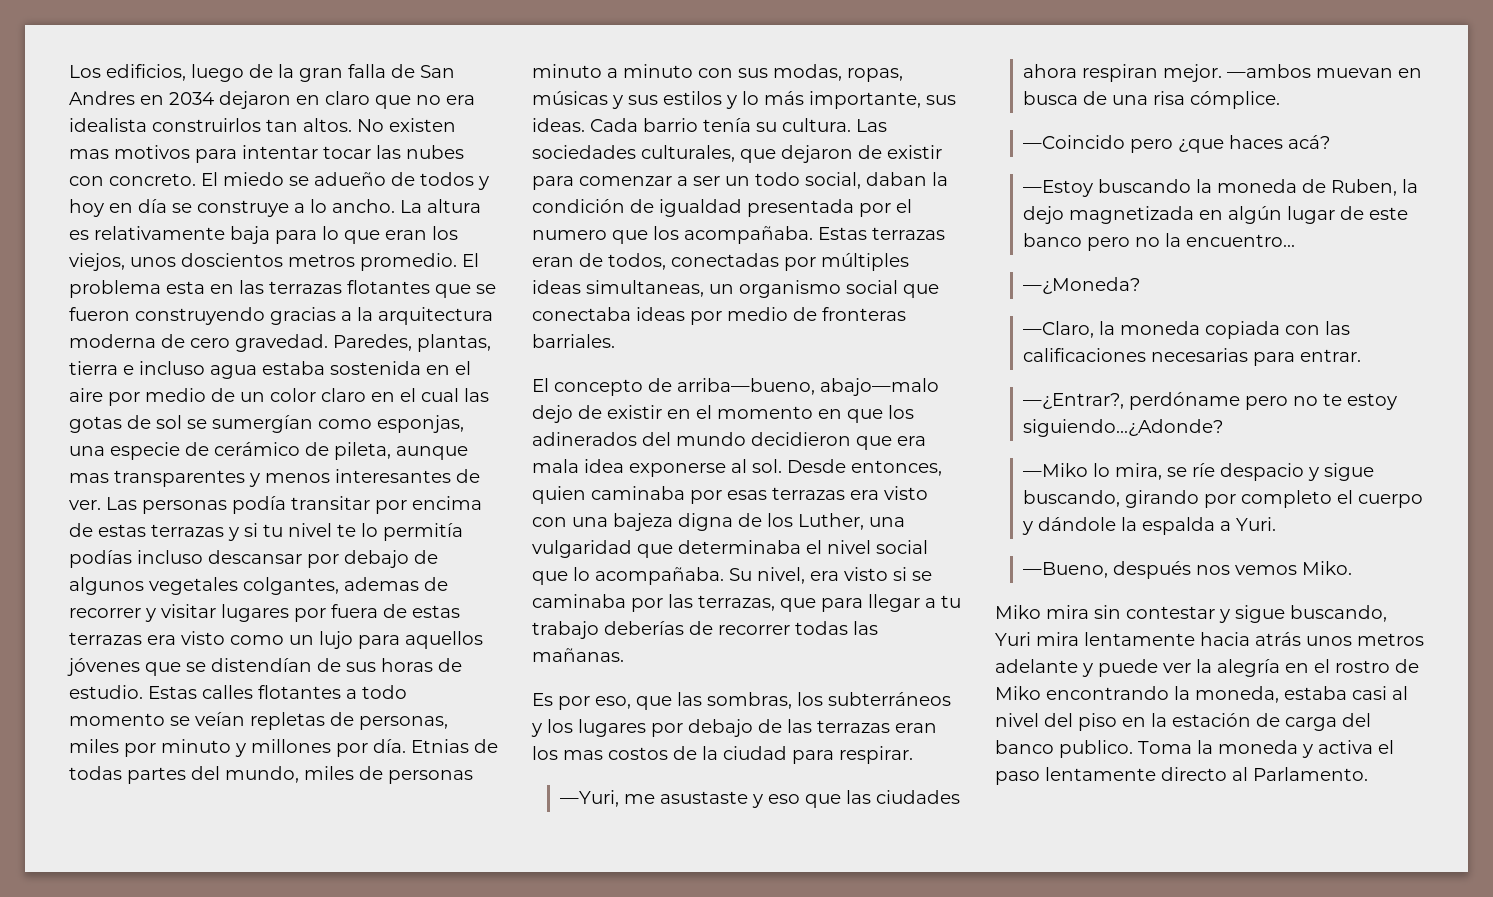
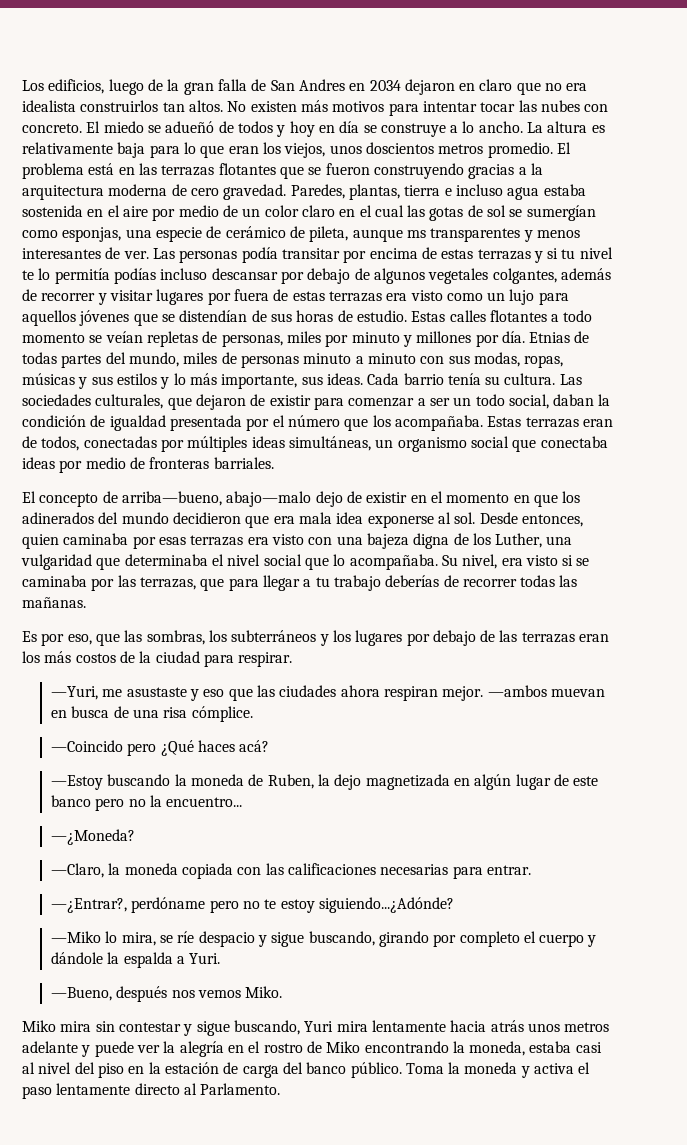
- No existen mas motivos para intentar tocar las nubes con concreto.
+ No existen más motivos para intentar tocar las nubes con concreto.
- El miedo se adueño de todos y hoy en día se construye a lo ancho.
+ El miedo se adueñó de todos y hoy en día se construye a lo ancho.
- El problema esta en las terrazas flotantes que se fueron construyendo gracias a la arquitectura moderna de cero gravedad.
+ El problema está en las terrazas flotantes que se fueron construyendo gracias a la arquitectura moderna de cero gravedad.
- Paredes, plantas, tierra e incluso agua estaba sostenida en el aire por medio de un color claro en el cual las gotas de sol se sumergían como esponjas, una especie de cerámico de pileta, aunque mas transparentes y menos interesantes de ver.
+ Paredes, plantas, tierra e incluso agua estaba sostenida en el aire por medio de un color claro en el cual las gotas de sol se sumergían como esponjas, una especie de cerámico de pileta, aunque ms transparentes y menos interesantes de ver.
- Las personas podía transitar por encima de estas terrazas y si tu nivel te lo permitía podías incluso descansar por debajo de algunos vegetales colgantes, ademas de recorrer y visitar lugares por fuera de estas terrazas era visto como un lujo para aquellos jóvenes que se distendían de sus horas de estudio.
+ Las personas podía transitar por encima de estas terrazas y si tu nivel te lo permitía podías incluso descansar por debajo de algunos vegetales colgantes, además de recorrer y visitar lugares por fuera de estas terrazas era visto como un lujo para aquellos jóvenes que se distendían de sus horas de estudio.
- Las sociedades culturales, que dejaron de existir para comenzar a ser un todo social, daban la condición de igualdad presentada por el numero que los acompañaba.
+ Las sociedades culturales, que dejaron de existir para comenzar a ser un todo social, daban la condición de igualdad presentada por el número que los acompañaba.
- Estas terrazas eran de todos, conectadas por múltiples ideas simultaneas, un organismo social que conectaba ideas por medio de fronteras barriales.
+ Estas terrazas eran de todos, conectadas por múltiples ideas simultáneas, un organismo social que conectaba ideas por medio de fronteras barriales.
- Es por eso, que las sombras, los subterráneos y los lugares por debajo de las terrazas eran los mas costos de la ciudad para respirar.
+ Es por eso, que las sombras, los subterráneos y los lugares por debajo de las terrazas eran los más costos de la ciudad para respirar.
- —Coincido pero ¿que haces acá?
+ —Coincido pero ¿Qué haces acá?
- —¿Entrar?, perdóname pero no te estoy siguiendo...¿Adonde?
+ —¿Entrar?, perdóname pero no te estoy siguiendo...¿Adónde?
- Miko mira sin contestar y sigue buscando, Yuri mira lentamente hacia atrás unos metros adelante y puede ver la alegría en el rostro de Miko encontrando la moneda, estaba casi al nivel del piso en la estación de carga del banco publico.
+ Miko mira sin contestar y sigue buscando, Yuri mira lentamente hacia atrás unos metros adelante y puede ver la alegría en el rostro de Miko encontrando la moneda, estaba casi al nivel del piso en la estación de carga del banco público.

